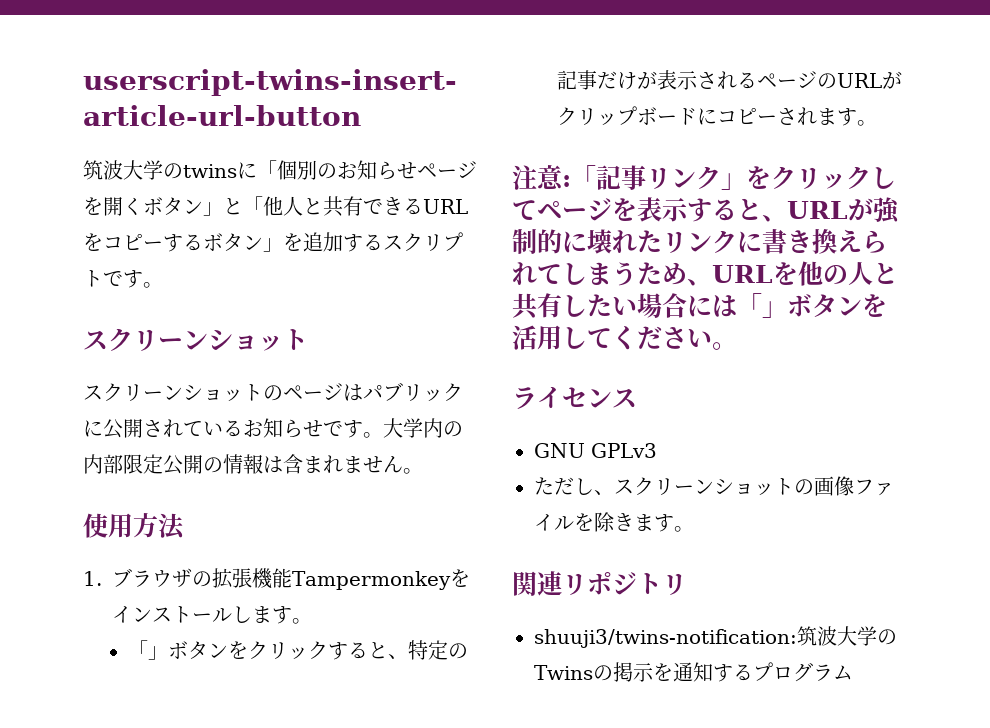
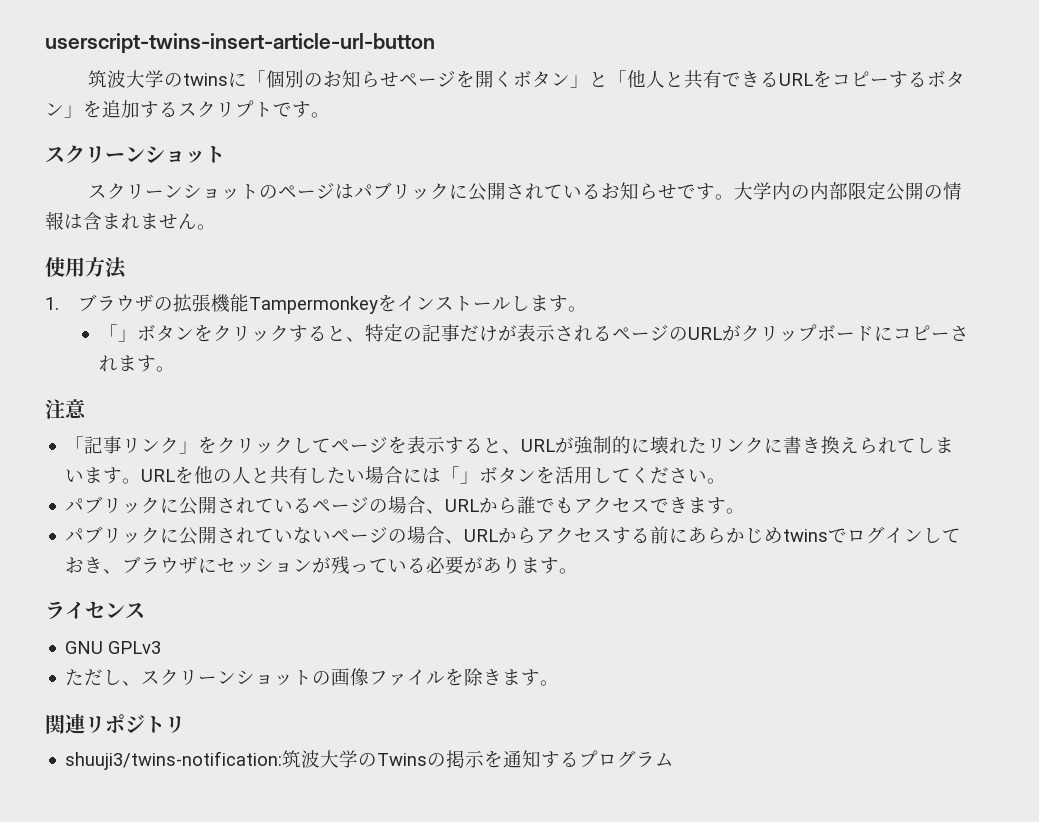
- 注意:「記事リンク」をクリックしてページを表示すると、URLが強制的に壊れたリンクに書き換えられてしまうため、URLを他の人と共有したい場合には「」ボタンを活用してください。
+ 注意
+ 「記事リンク」をクリックしてページを表示すると、URLが強制的に壊れたリンクに書き換えられてしまいます。URLを他の人と共有したい場合には「」ボタンを活用してください。
+ パブリックに公開されているページの場合、URLから誰でもアクセスできます。
+ パブリックに公開されていないページの場合、URLからアクセスする前にあらかじめtwinsでログインしておき、ブラウザにセッションが残っている必要があります。

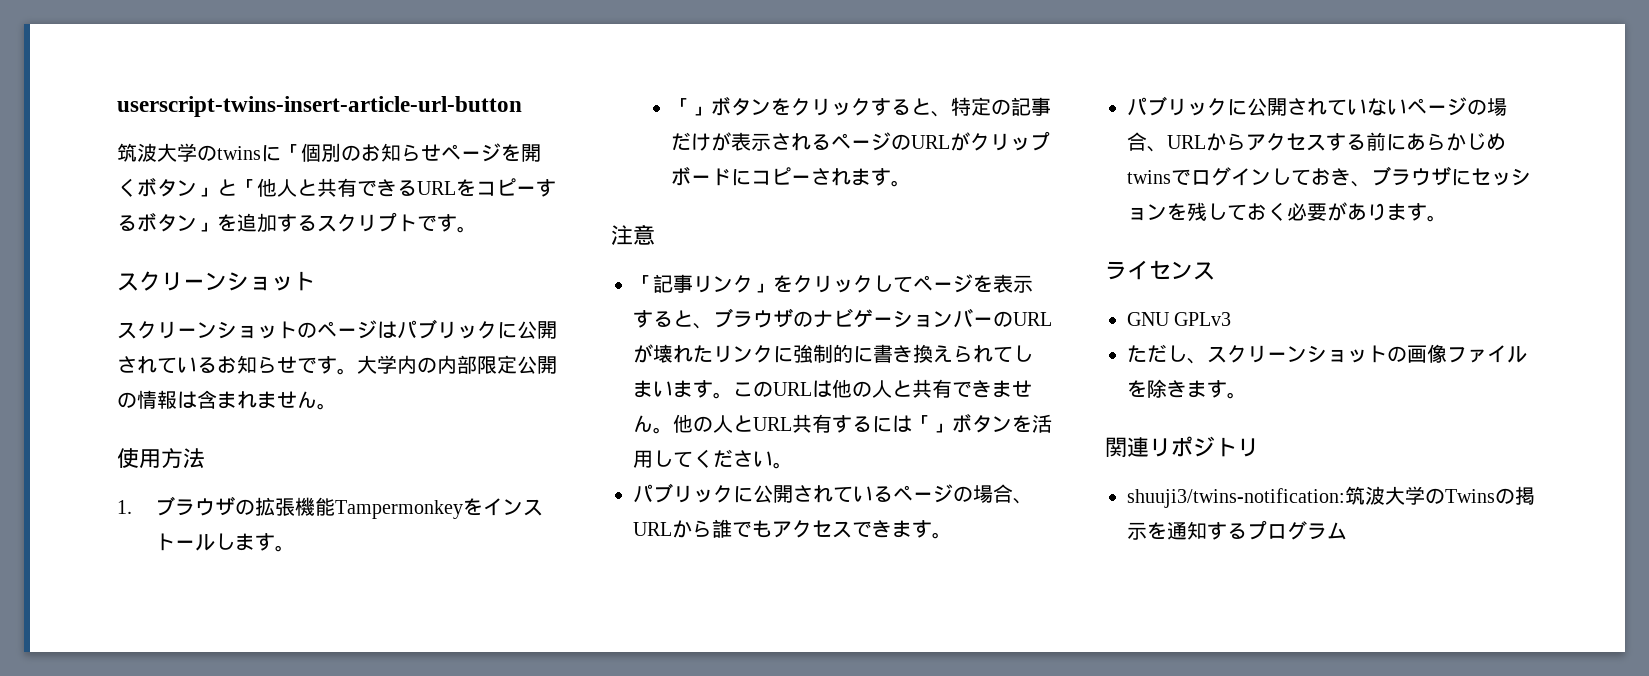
- 「記事リンク」をクリックしてページを表示すると、URLが強制的に壊れたリンクに書き換えられてしまいます。
+ 「記事リンク」をクリックしてページを表示すると、ブラウザのナビゲーションバーのURLが壊れたリンクに強制的に書き換えられてしまいます。
- URLを他の人と共有したい場合には「」ボタンを活用してください。
+ このURLは他の人と共有できません。他の人とURL共有するには「」ボタンを活用してください。
- パブリックに公開されていないページの場合、URLからアクセスする前にあらかじめtwinsでログインしておき、ブラウザにセッションが残っている必要があります。
+ パブリックに公開されていないページの場合、URLからアクセスする前にあらかじめtwinsでログインしておき、ブラウザにセッションを残しておく必要があります。

